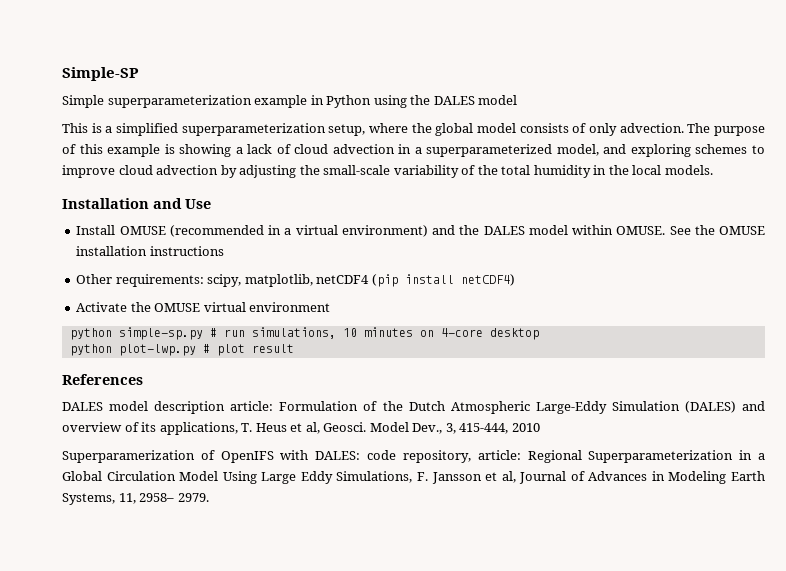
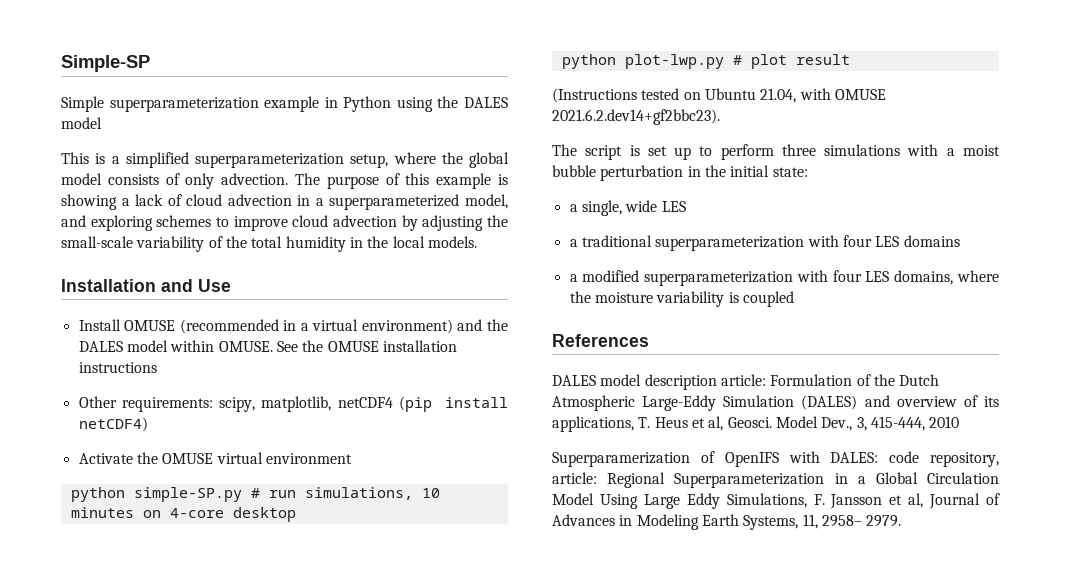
- python simple-sp.py # run simulations, 10 minutes on 4-core desktop
+ python simple-SP.py # run simulations, 10 minutes on 4-core desktop
+ (Instructions tested on Ubuntu 21.04, with OMUSE 2021.6.2.dev14+gf2bbc23).
+ The script is set up to perform three simulations with a moist bubble perturbation in the initial state:
+ a single, wide LES
+ a traditional superparameterization with four LES domains
+ a modified superparameterization with four LES domains, where the moisture variability is coupled

